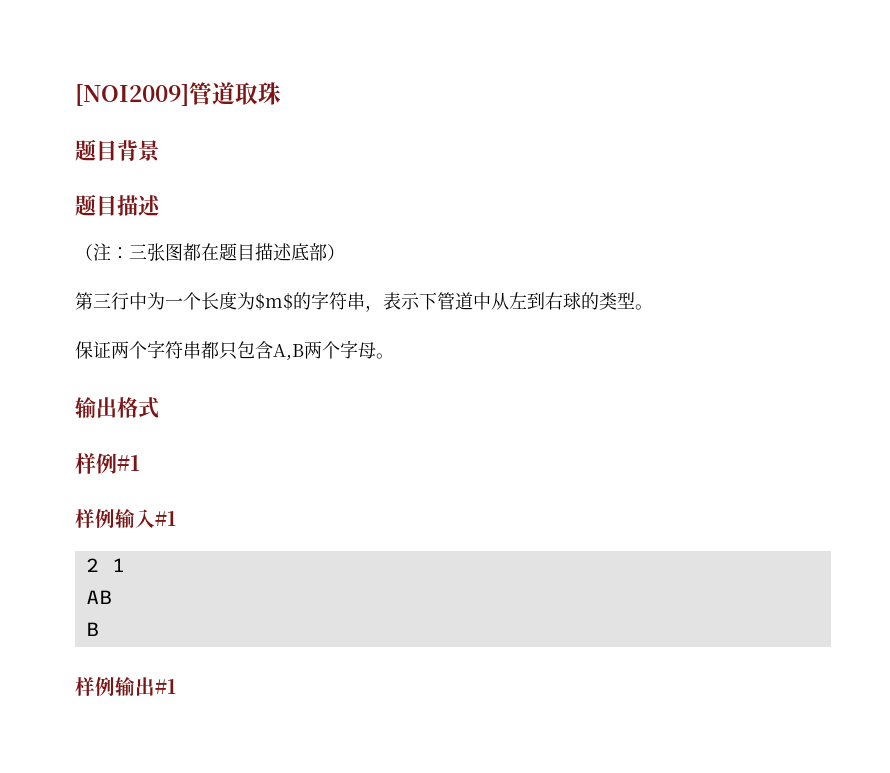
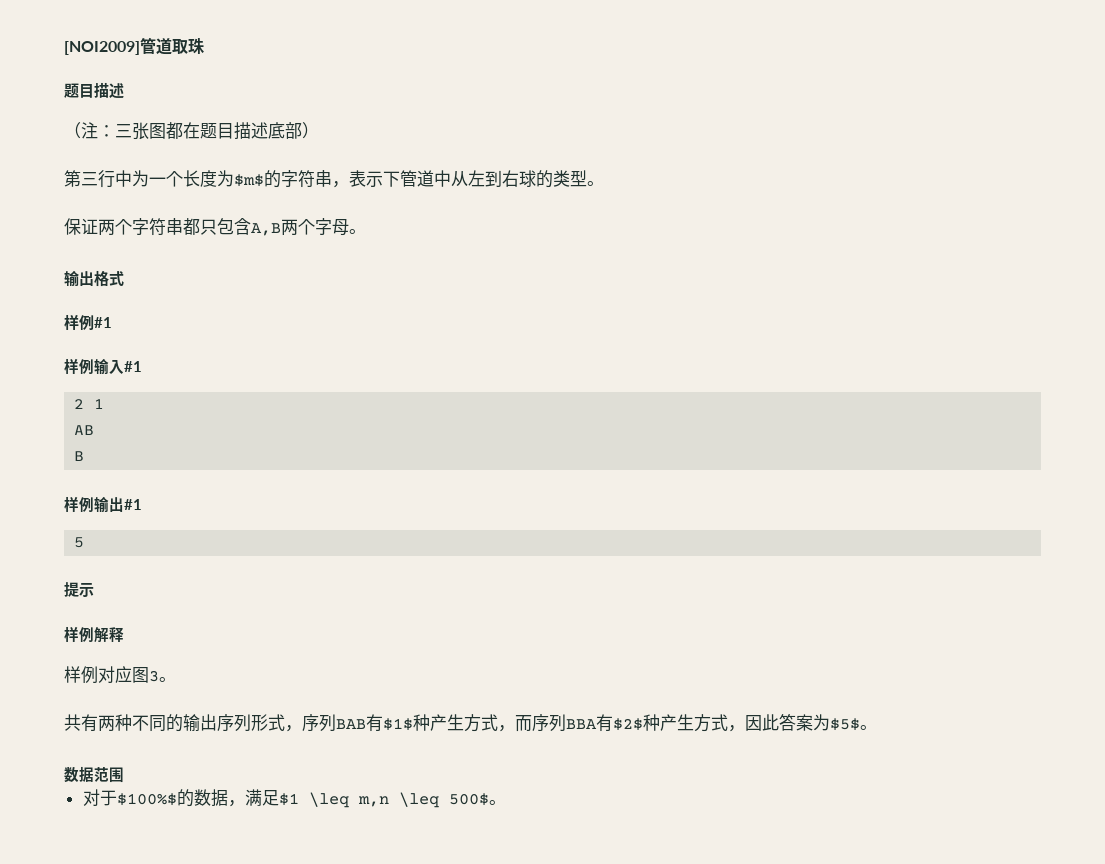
- 题目背景
+ 5
+ 提示
+ 样例解释
+ 样例对应图3。
+ 共有两种不同的输出序列形式，序列BAB有$1$种产生方式，而序列BBA有$2$种产生方式，因此答案为$5$。
+ 数据范围
+ 对于$100%$的数据，满足$1 \leq m,n \leq 500$。

